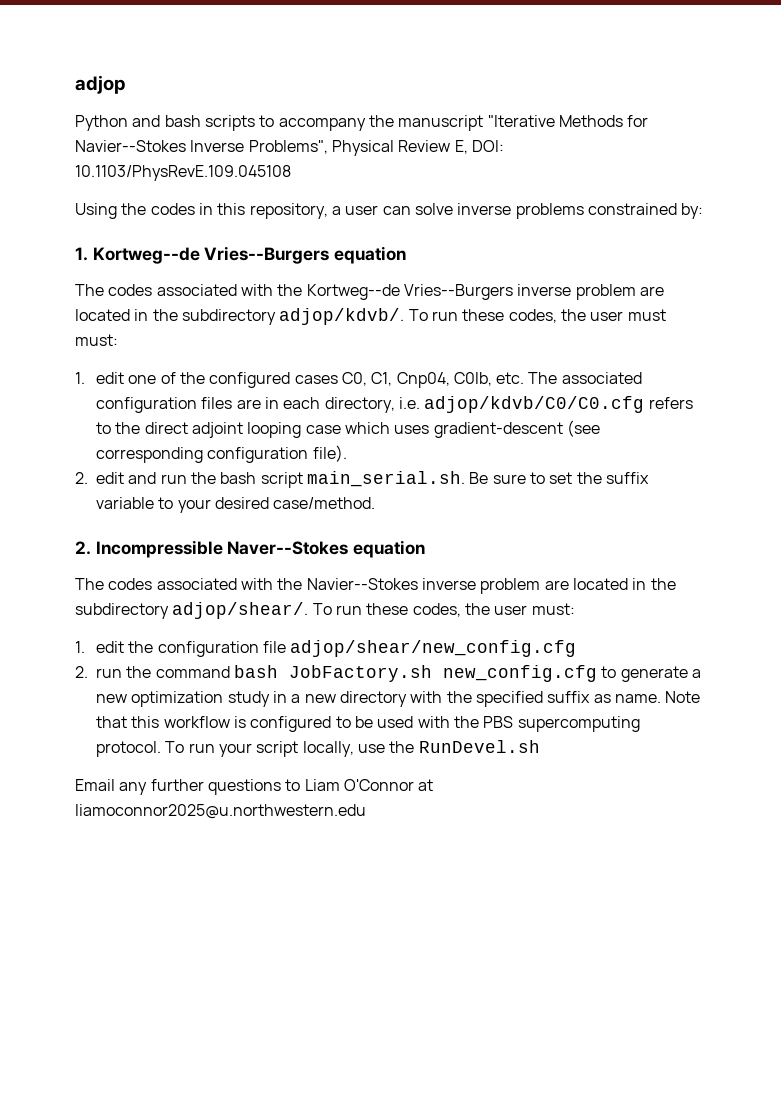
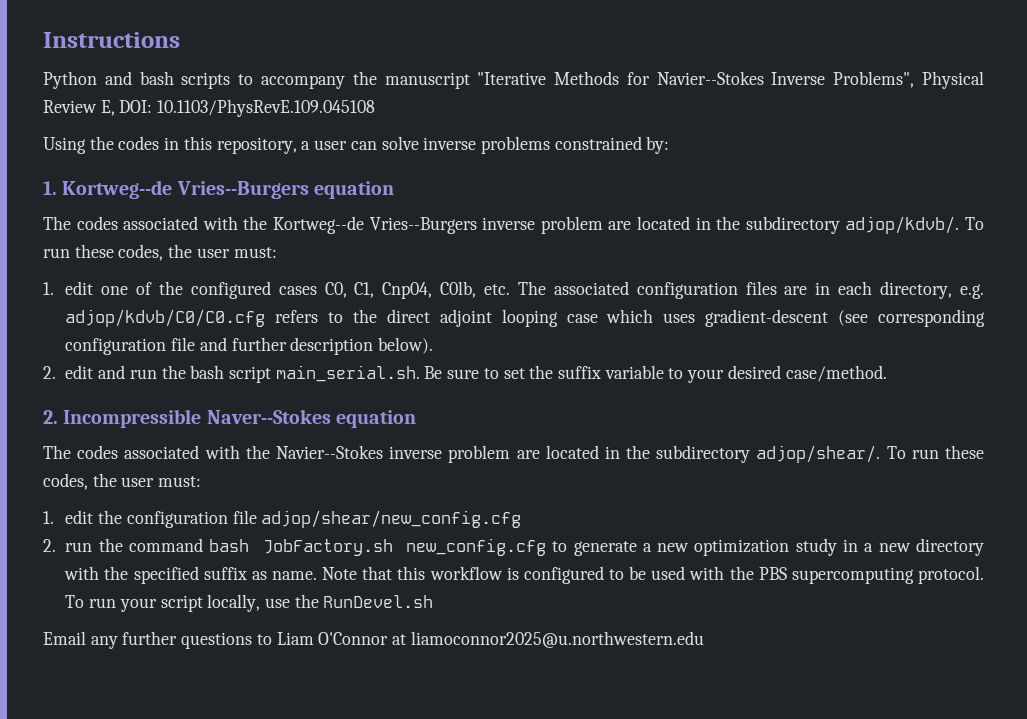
- adjop
+ Instructions
- The codes associated with the Kortweg--de Vries--Burgers inverse problem are located in the subdirectory adjop/kdvb/. To run these codes, the user must must:
+ The codes associated with the Kortweg--de Vries--Burgers inverse problem are located in the subdirectory adjop/kdvb/. To run these codes, the user must:
- 1. edit one of the configured cases C0, C1, Cnp04, C0lb, etc. The associated configuration files are in each directory, i.e. adjop/kdvb/C0/C0.cfg refers to the direct adjoint looping case which uses gradient-descent (see corresponding configuration file).
+ 1. edit one of the configured cases C0, C1, Cnp04, C0lb, etc. The associated configuration files are in each directory, e.g. adjop/kdvb/C0/C0.cfg refers to the direct adjoint looping case which uses gradient-descent (see corresponding configuration file and further description below).

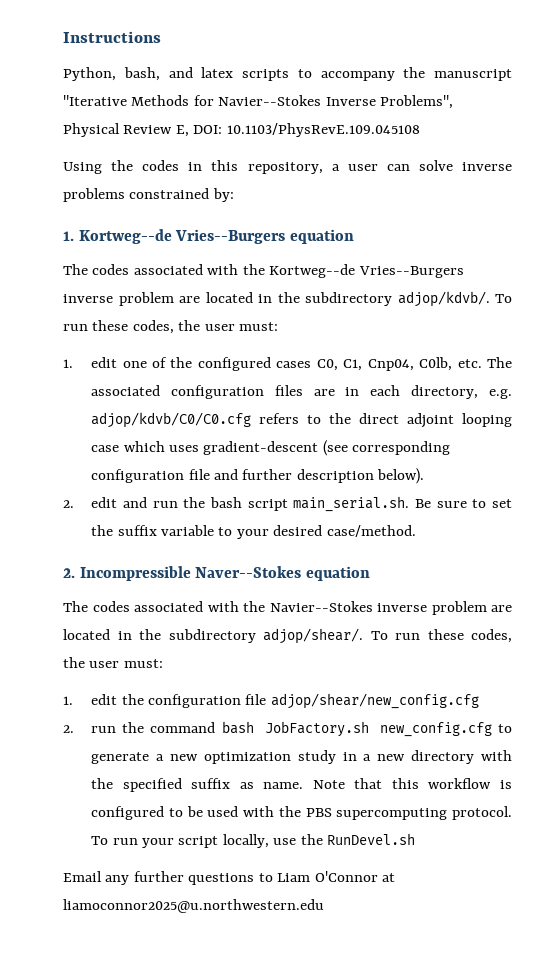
- Python and bash scripts to accompany the manuscript "Iterative Methods for Navier--Stokes Inverse Problems", Physical Review E, DOI: 10.1103/PhysRevE.109.045108
+ Python, bash, and latex scripts to accompany the manuscript "Iterative Methods for Navier--Stokes Inverse Problems", Physical Review E, DOI: 10.1103/PhysRevE.109.045108

